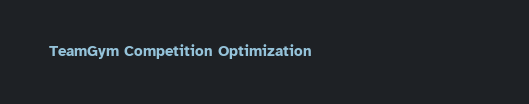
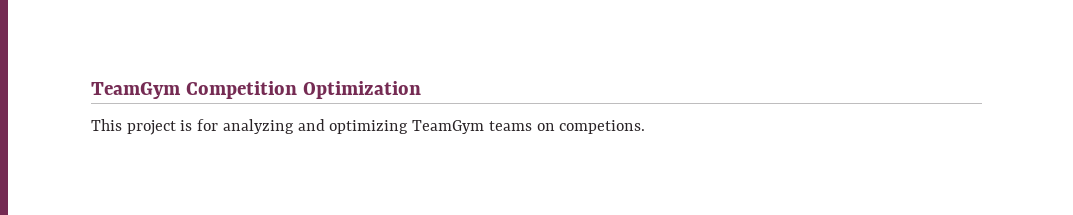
+ This project is for analyzing and optimizing TeamGym teams on competions.

